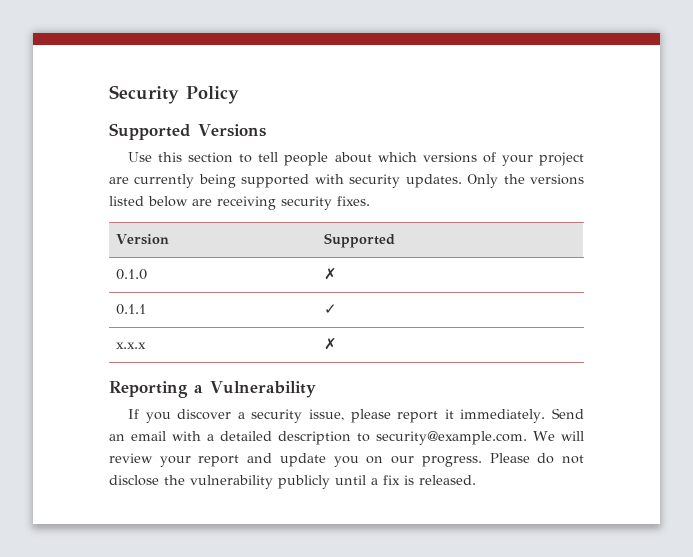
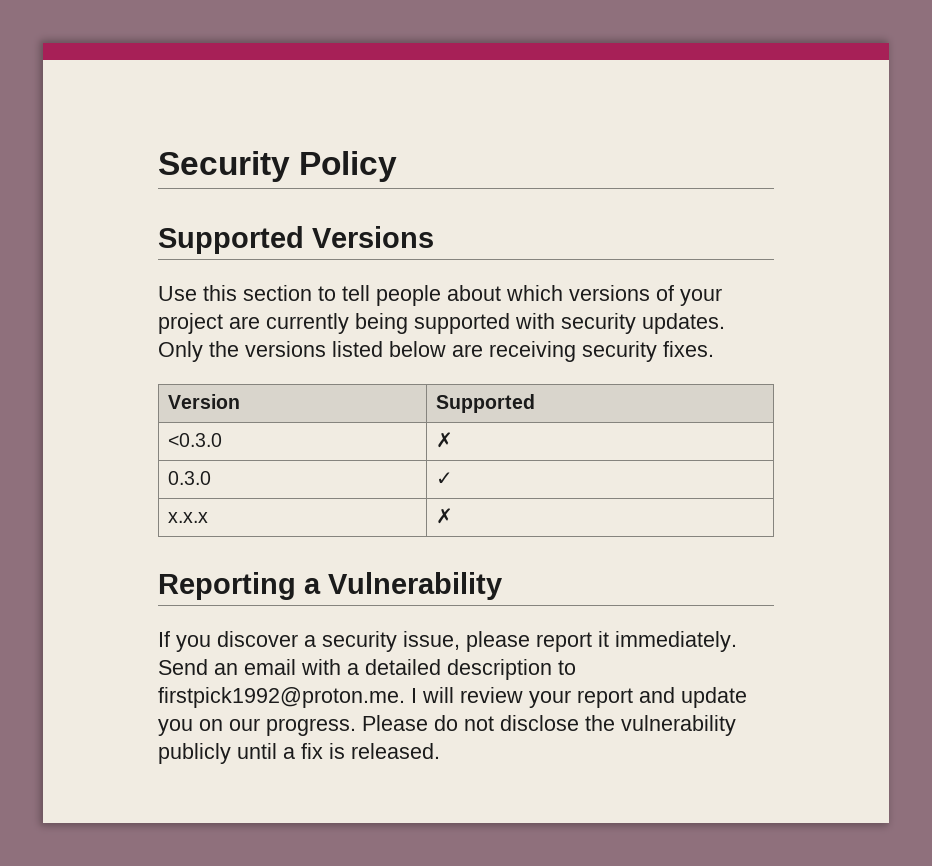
- 0.1.0 | ✗
- 0.1.1 | ✓
+ <0.3.0 | ✗
+ 0.3.0 | ✓
- Send an email with a detailed description to security@example.com. We will review your report and update you on our progress.
+ Send an email with a detailed description to firstpick1992@proton.me. I will review your report and update you on our progress.

